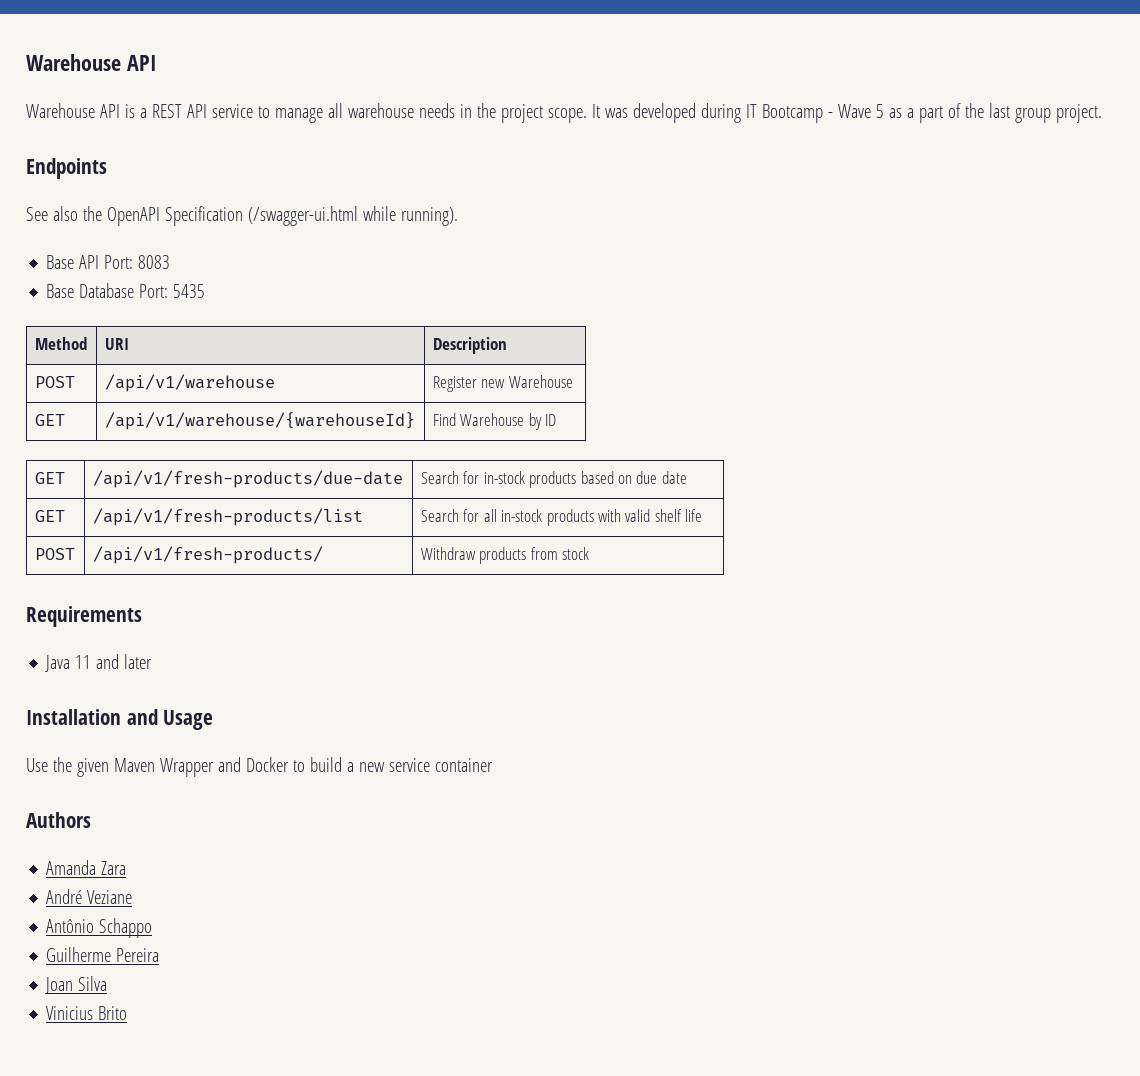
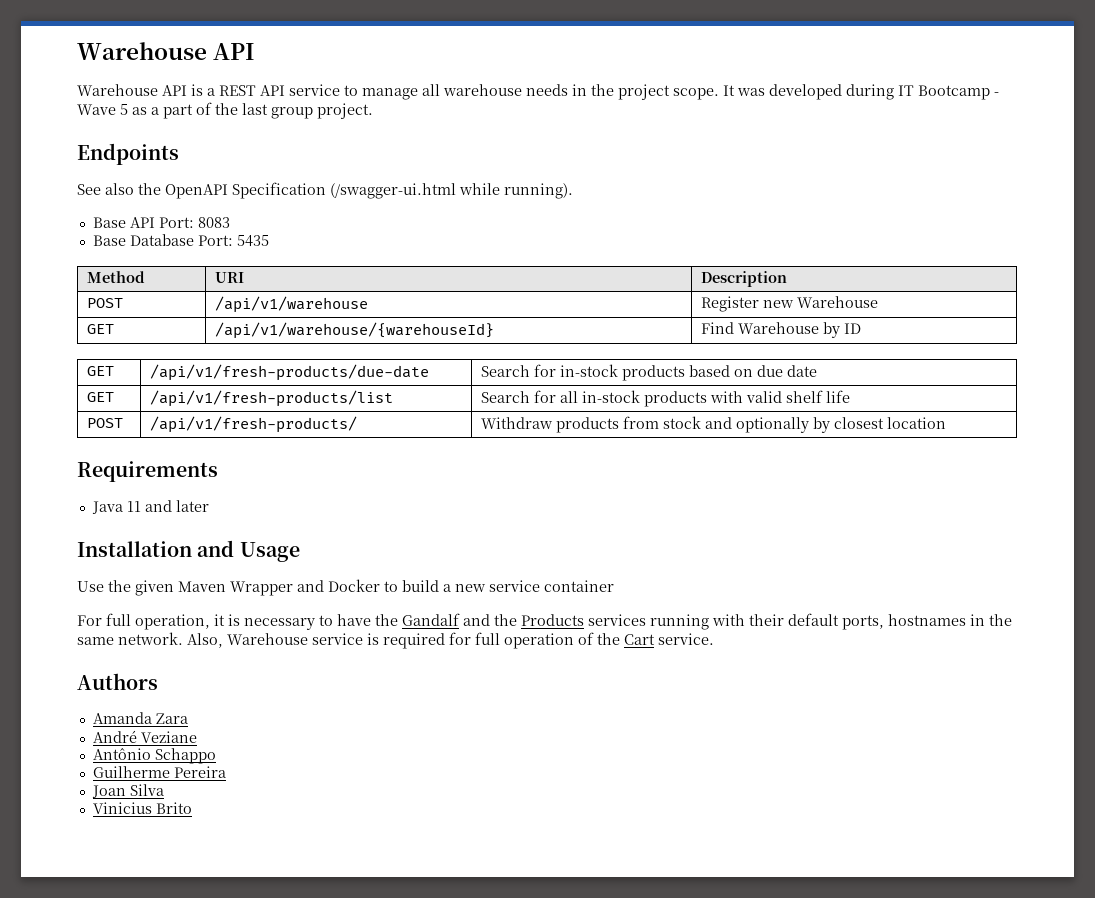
- POST | /api/v1/fresh-products/ | Withdraw products from stock
+ POST | /api/v1/fresh-products/ | Withdraw products from stock and optionally by closest location
+ For full operation, it is necessary to have the Gandalf and the Products services running with their default ports, hostnames in the same network. Also, Warehouse service is required for full operation of the Cart service.

